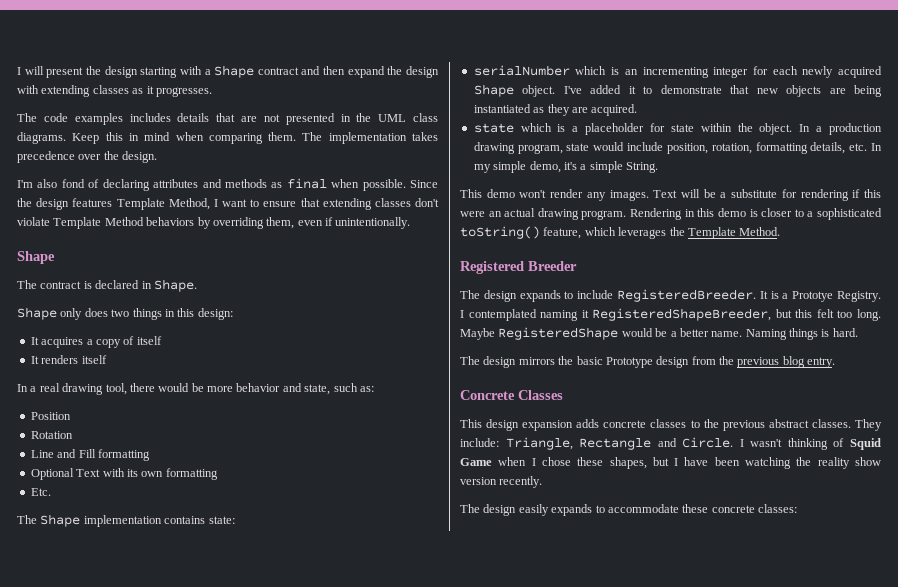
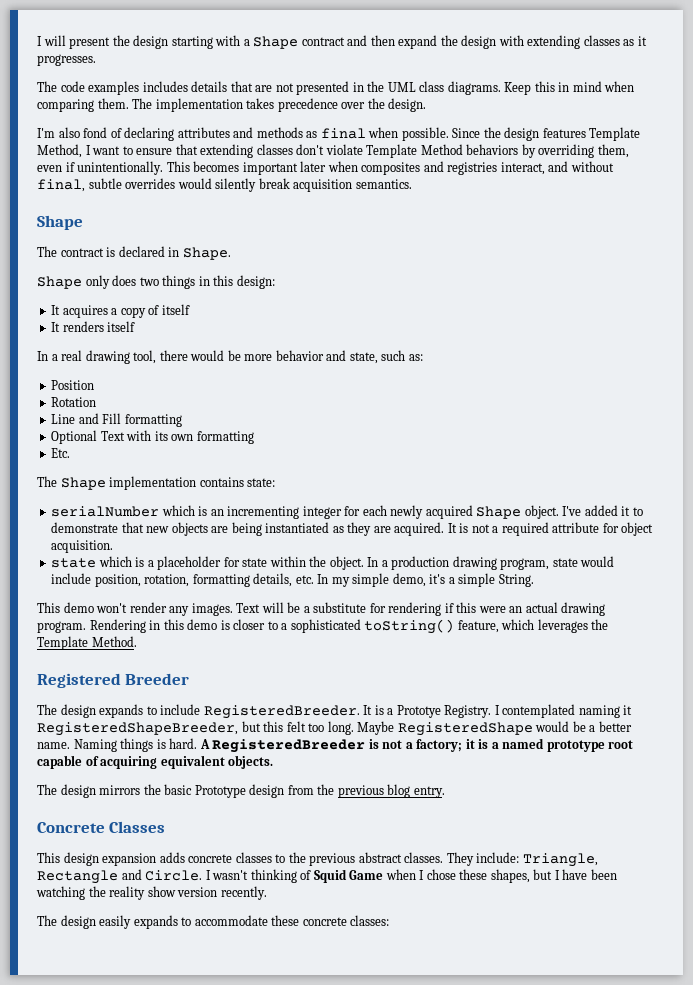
+ This becomes important later when composites and registries interact, and without final, subtle overrides would silently break acquisition semantics.
+ It is not a required attribute for object acquisition.
+ A RegisteredBreeder is not a factory; it is a named prototype root capable of acquiring equivalent objects.

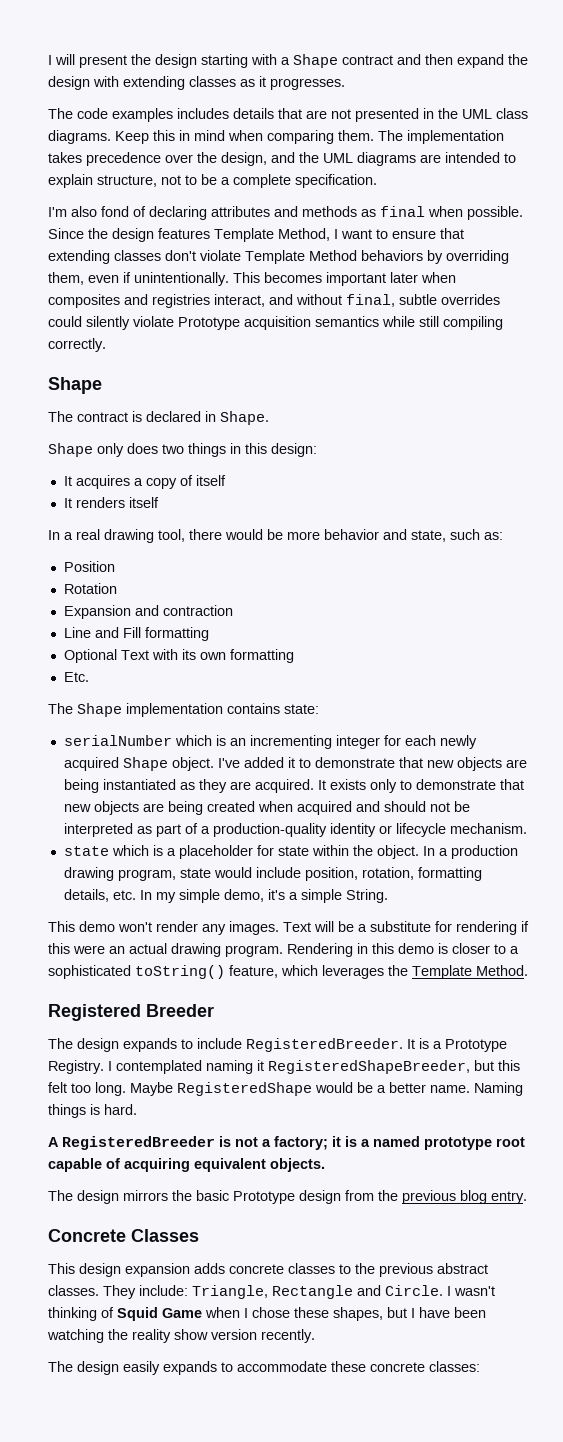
- The implementation takes precedence over the design.
+ The implementation takes precedence over the design, and the UML diagrams are intended to explain structure, not to be a complete specification.
- This becomes important later when composites and registries interact, and without final, subtle overrides would silently break acquisition semantics.
+ This becomes important later when composites and registries interact, and without final, subtle overrides could silently violate Prototype acquisition semantics while still compiling correctly.
+ Expansion and contraction
- It is not a required attribute for object acquisition.
+ It exists only to demonstrate that new objects are being created when acquired and should not be interpreted as part of a production-quality identity or lifecycle mechanism.
- It is a Prototye Registry.
+ It is a Prototype Registry.
- Naming things is hard. A RegisteredBreeder is not a factory; it is a named prototype root capable of acquiring equivalent objects.
+ Naming things is hard.
+ A RegisteredBreeder is not a factory; it is a named prototype root capable of acquiring equivalent objects.

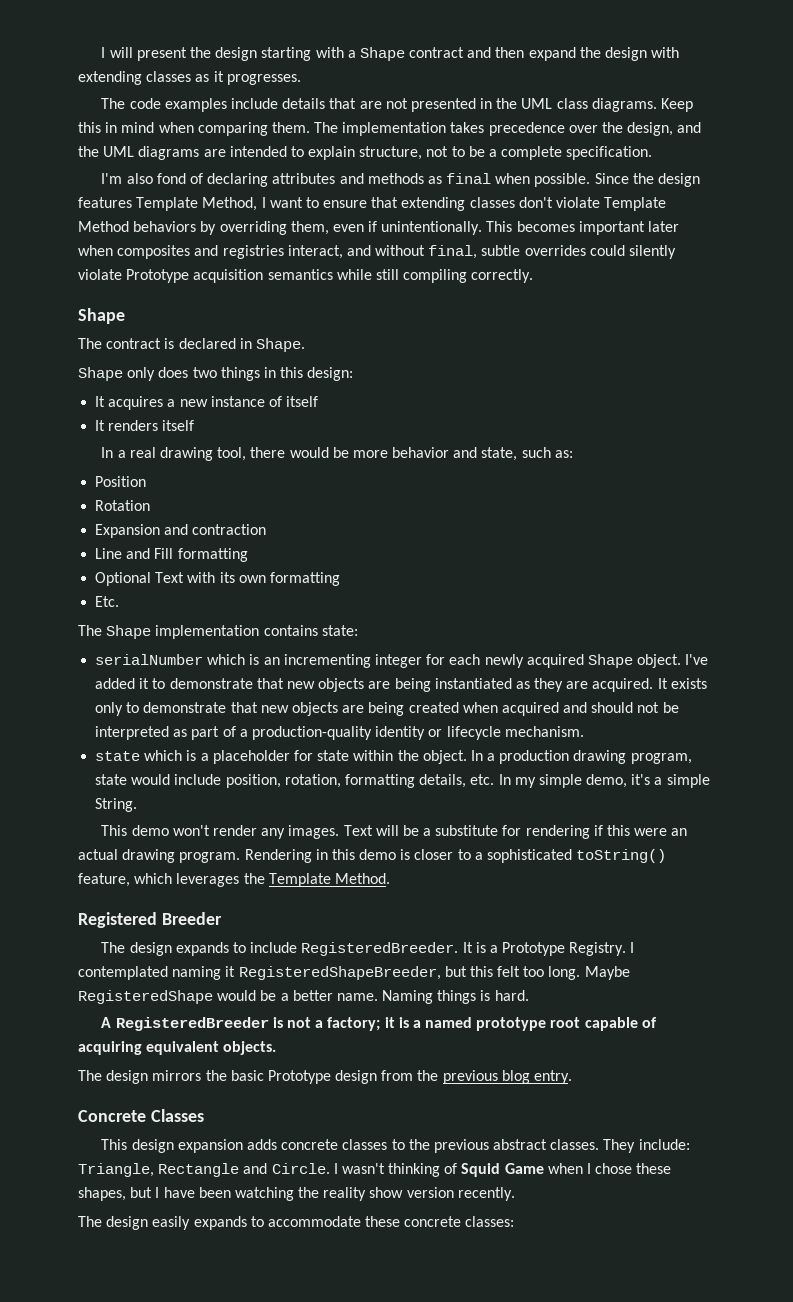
- The code examples includes details that are not presented in the UML class diagrams.
+ The code examples include details that are not presented in the UML class diagrams.
- It acquires a copy of itself
+ It acquires a new instance of itself

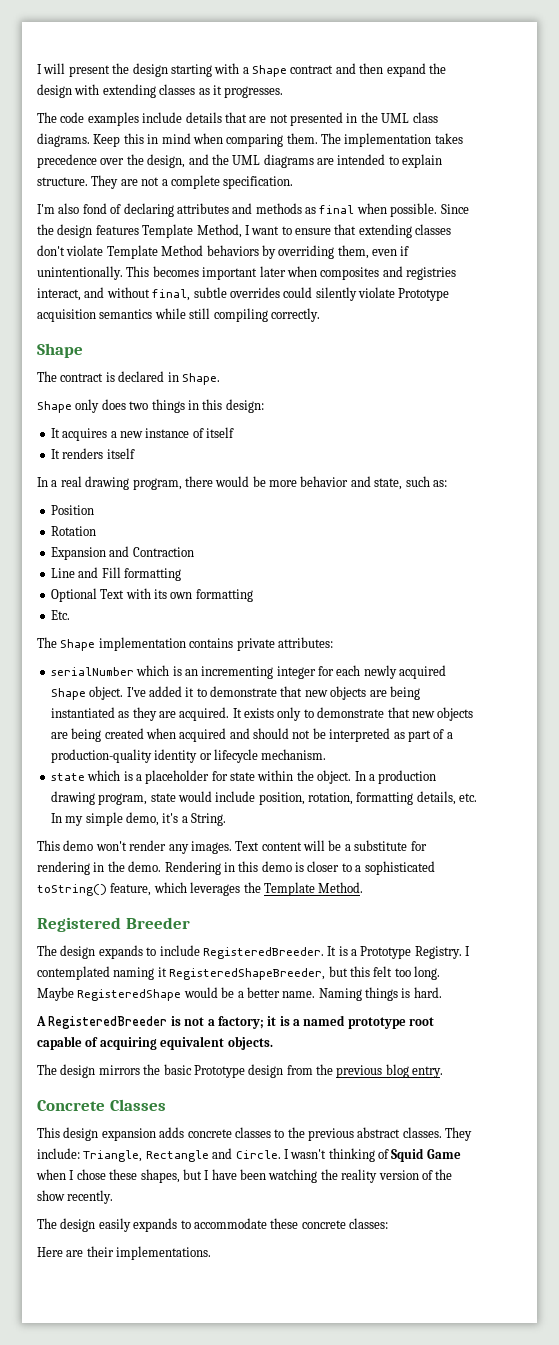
- The implementation takes precedence over the design, and the UML diagrams are intended to explain structure, not to be a complete specification.
+ The implementation takes precedence over the design, and the UML diagrams are intended to explain structure. They are not a complete specification.
- In a real drawing tool, there would be more behavior and state, such as:
+ In a real drawing program, there would be more behavior and state, such as:
- Expansion and contraction
+ Expansion and Contraction
- The Shape implementation contains state:
+ The Shape implementation contains private attributes:
- In a production drawing program, state would include position, rotation, formatting details, etc. In my simple demo, it's a simple String.
+ In a production drawing program, state would include position, rotation, formatting details, etc. In my simple demo, it's a String.
- Text will be a substitute for rendering if this were an actual drawing program.
+ Text content will be a substitute for rendering in the demo.
- I wasn't thinking of Squid Game when I chose these shapes, but I have been watching the reality show version recently.
+ I wasn't thinking of Squid Game when I chose these shapes, but I have been watching the reality version of the show recently.
+ Here are their implementations.

